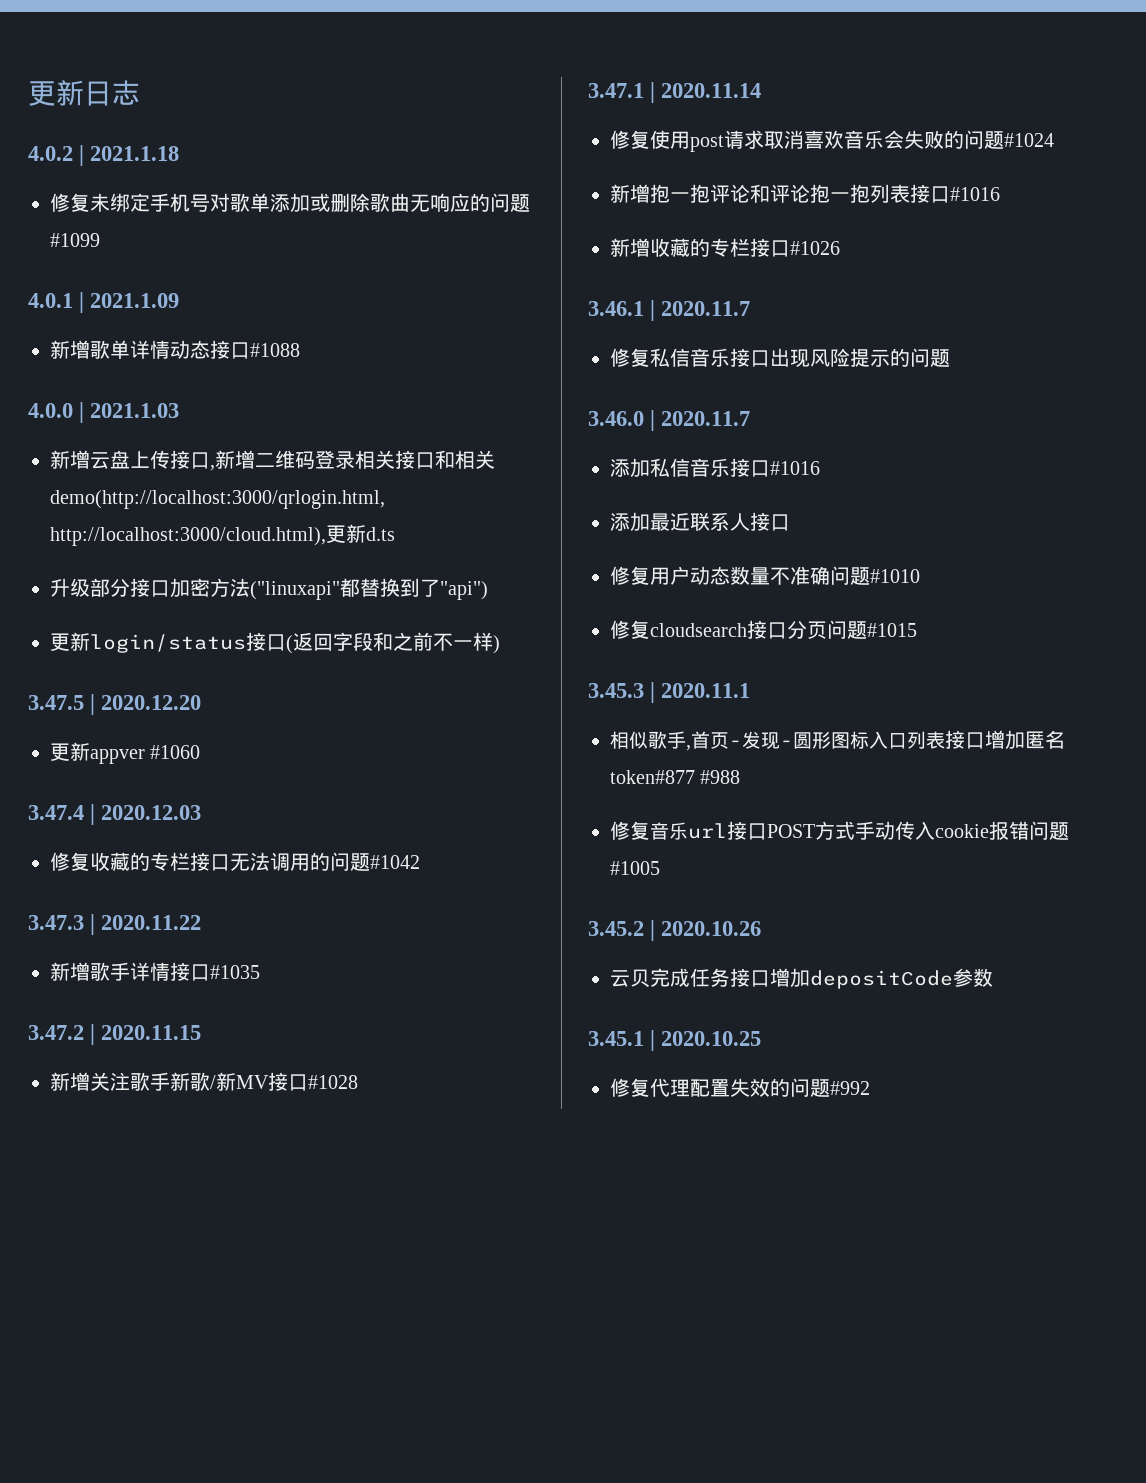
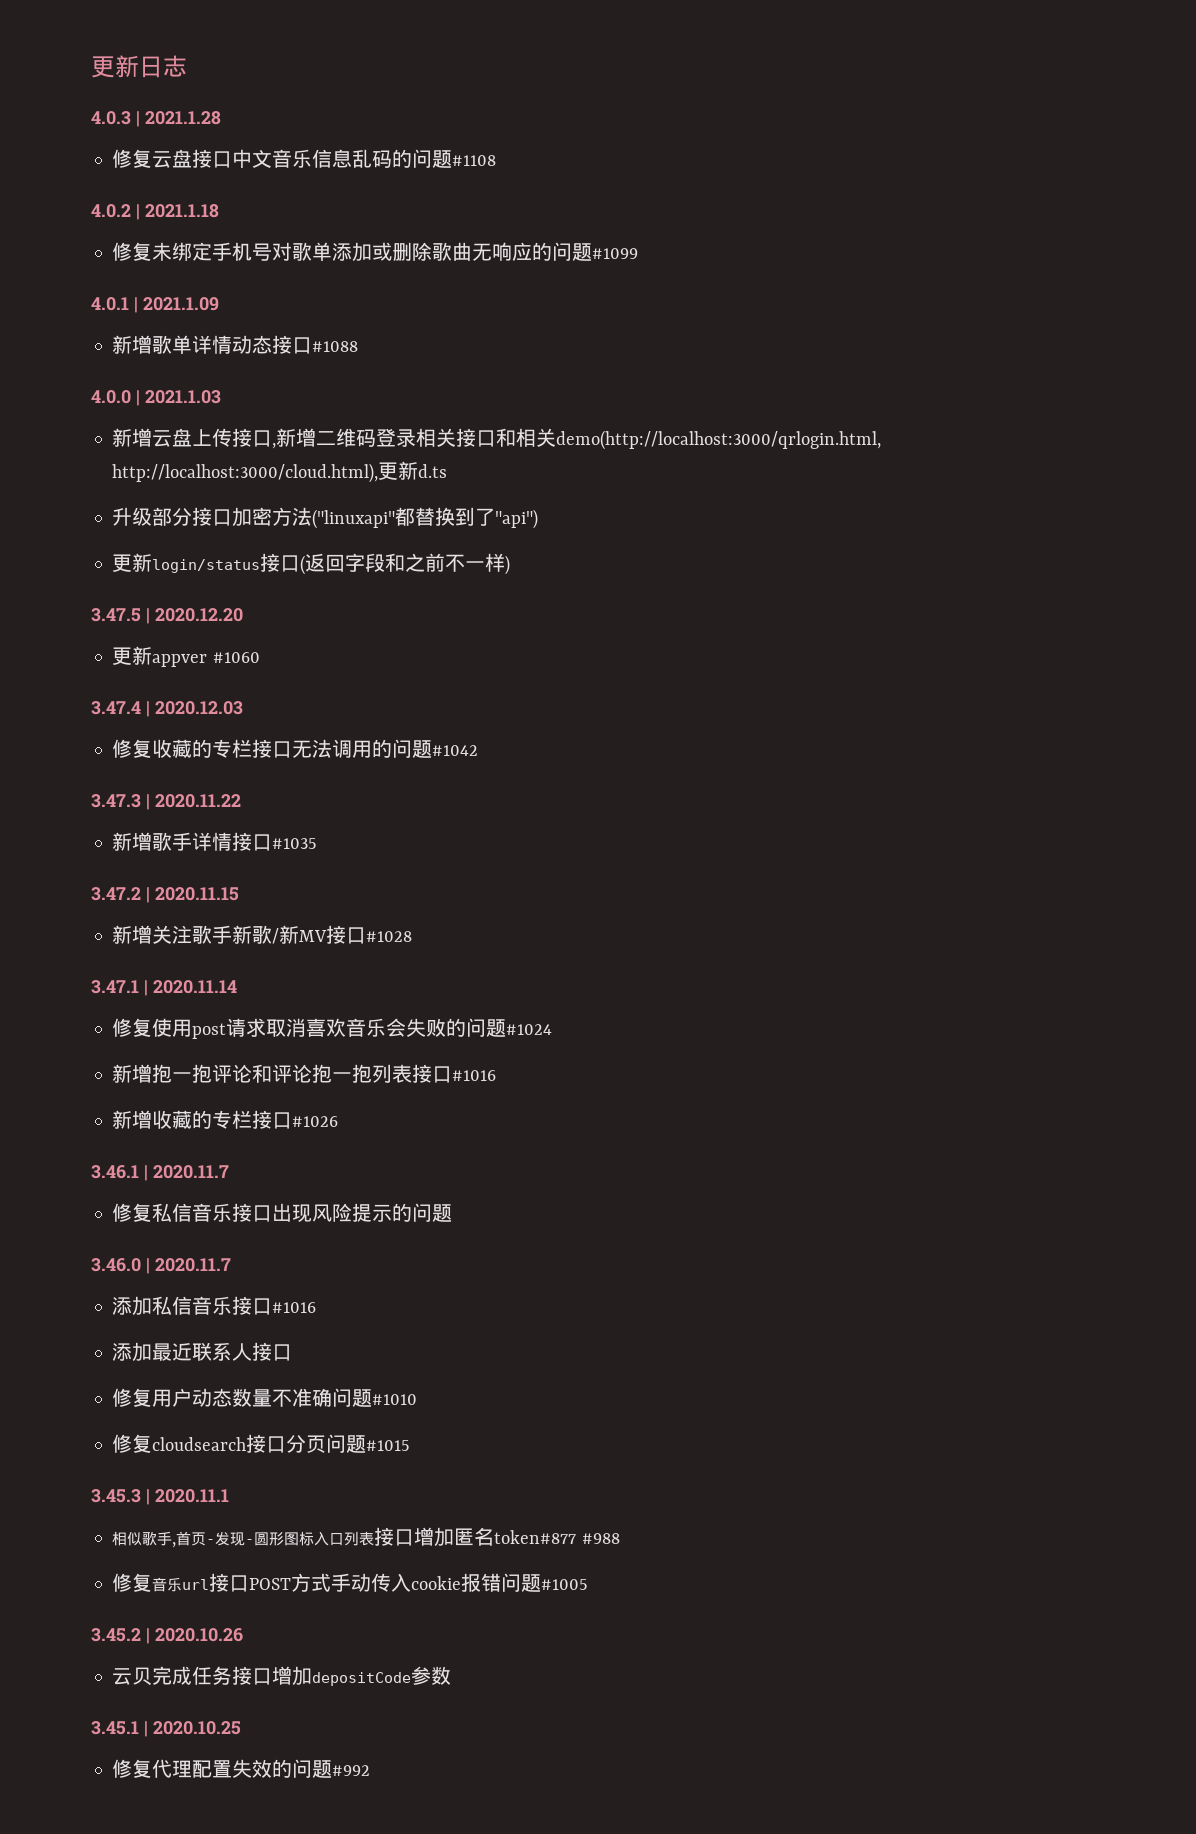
+ 4.0.3 | 2021.1.28
+ 修复云盘接口中文音乐信息乱码的问题#1108

